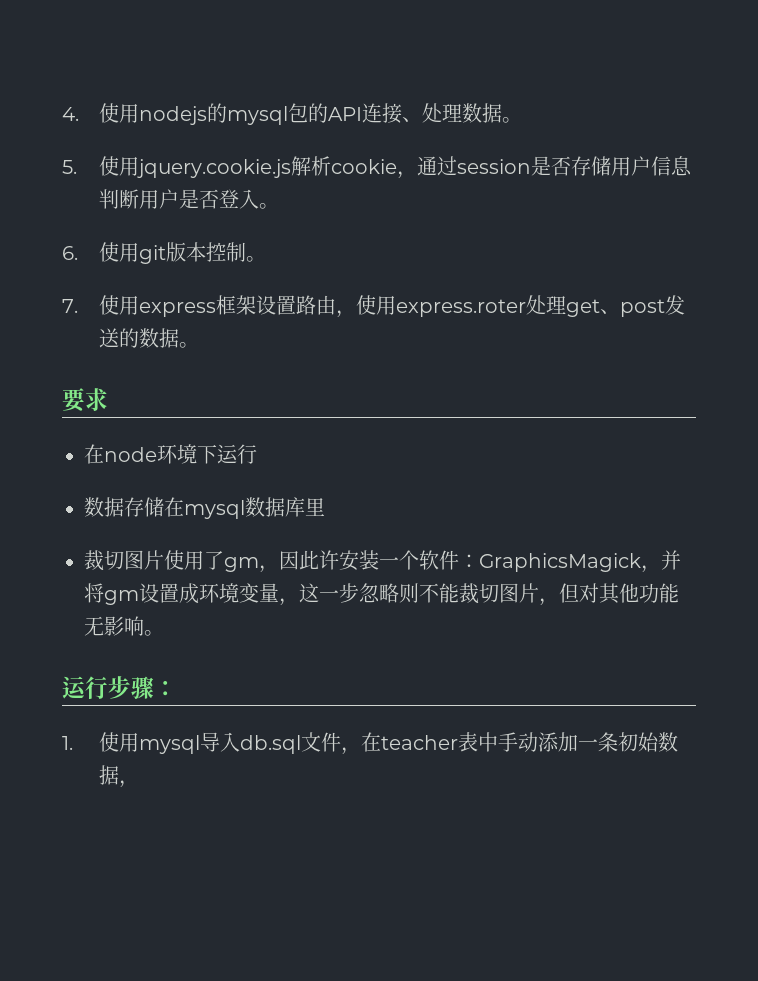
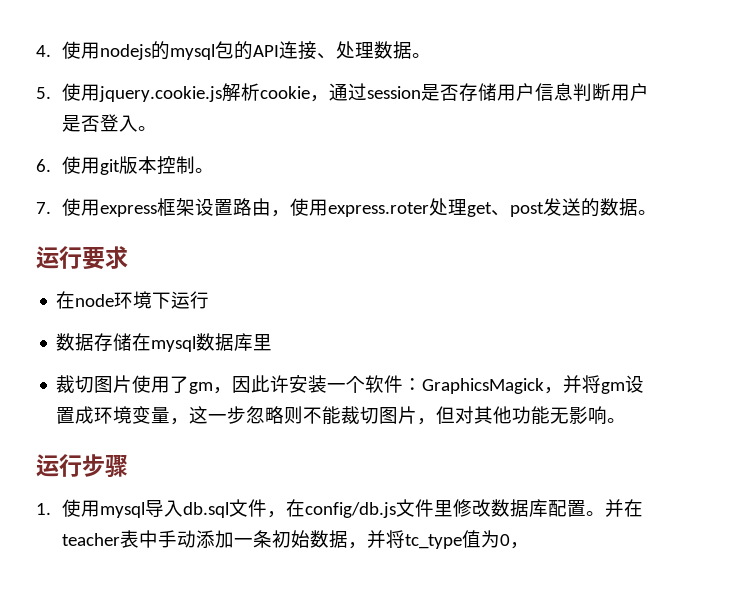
- 要求
+ 运行要求
- 运行步骤：
+ 运行步骤
- 1.使用mysql导入db.sql文件，在teacher表中手动添加一条初始数据，
+ 1.使用mysql导入db.sql文件，在config/db.js文件里修改数据库配置。并在teacher表中手动添加一条初始数据，并将tc_type值为0，

